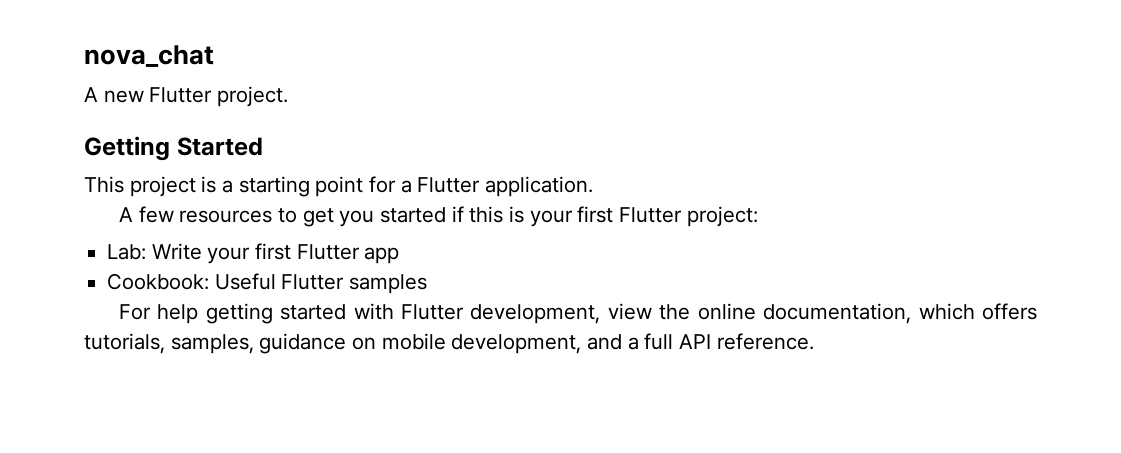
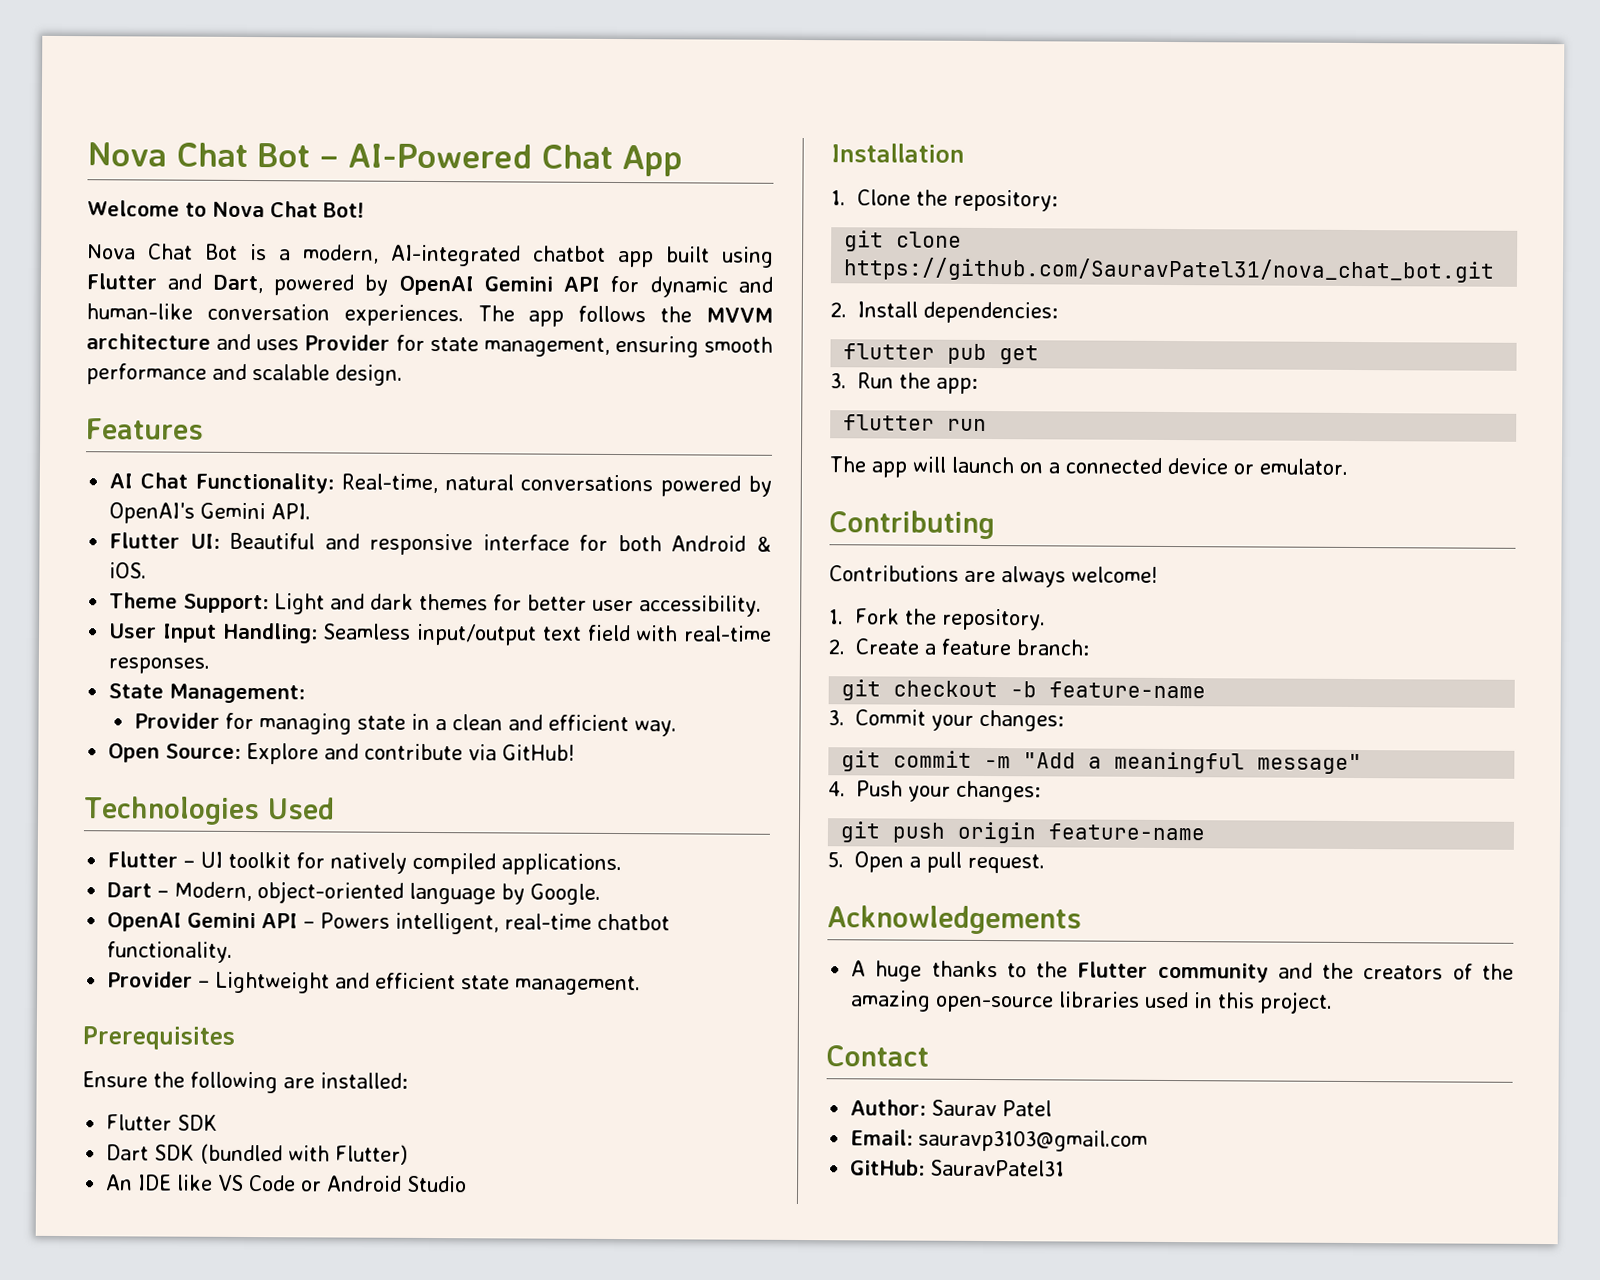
- nova_chat
- A new Flutter project.
- Getting Started
- This project is a starting point for a Flutter application.
- A few resources to get you started if this is your first Flutter project:
- Lab: Write your first Flutter app
- Cookbook: Useful Flutter samples
- For help getting started with Flutter development, view the online documentation, which offers tutorials, samples, guidance on mobile development, and a full API reference.
+ Nova Chat Bot – AI-Powered Chat App
+ Welcome to Nova Chat Bot!
+ Nova Chat Bot is a modern, AI-integrated chatbot app built using Flutter and Dart, powered by OpenAI Gemini API for dynamic and human-like conversation experiences. The app follows the MVVM architecture and uses Provider for state management, ensuring smooth performance and scalable design.
+ Features
+ AI Chat Functionality: Real-time, natural conversations powered by OpenAI's Gemini API.
+ Flutter UI: Beautiful and responsive interface for both Android & iOS.
+ Theme Support: Light and dark themes for better user accessibility.
+ User Input Handling: Seamless input/output text field with real-time responses.
+ State Management:
+ Provider for managing state in a clean and efficient way.
+ Open Source: Explore and contribute via GitHub!
+ Technologies Used
+ Flutter – UI toolkit for natively compiled applications.
+ Dart – Modern, object-oriented language by Google.
+ OpenAI Gemini API – Powers intelligent, real-time chatbot functionality.
+ Provider – Lightweight and efficient state management.
+ Prerequisites
+ Ensure the following are installed:
+ Flutter SDK
+ Dart SDK (bundled with Flutter)
+ An IDE like VS Code or Android Studio
+ Installation
+ 1. Clone the repository:
+ git clone https://github.com/SauravPatel31/nova_chat_bot.git
+ 2. Install dependencies:
+ flutter pub get
+ 3. Run the app:
+ flutter run
+ The app will launch on a connected device or emulator.
+ Contributing
+ Contributions are always welcome!
+ 1. Fork the repository.
+ 2. Create a feature branch:
+ git checkout -b feature-name
+ 3. Commit your changes:
+ git commit -m "Add a meaningful message"
+ 4. Push your changes:
+ git push origin feature-name
+ 5. Open a pull request.
+ Acknowledgements
+ A huge thanks to the Flutter community and the creators of the amazing open-source libraries used in this project.
+ Contact
+ Author: Saurav Patel
+ Email: sauravp3103@gmail.com
+ GitHub: SauravPatel31

